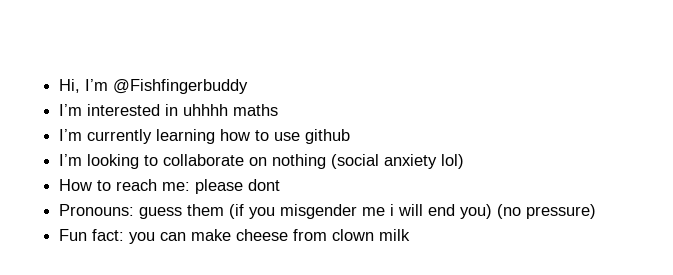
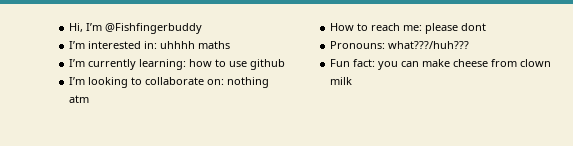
- I’m interested in uhhhh maths
+ I’m interested in: uhhhh maths
- I’m currently learning how to use github
+ I’m currently learning: how to use github
- I’m looking to collaborate on nothing (social anxiety lol)
+ I’m looking to collaborate on: nothing atm
- Pronouns: guess them (if you misgender me i will end you) (no pressure)
+ Pronouns: what???/huh???

